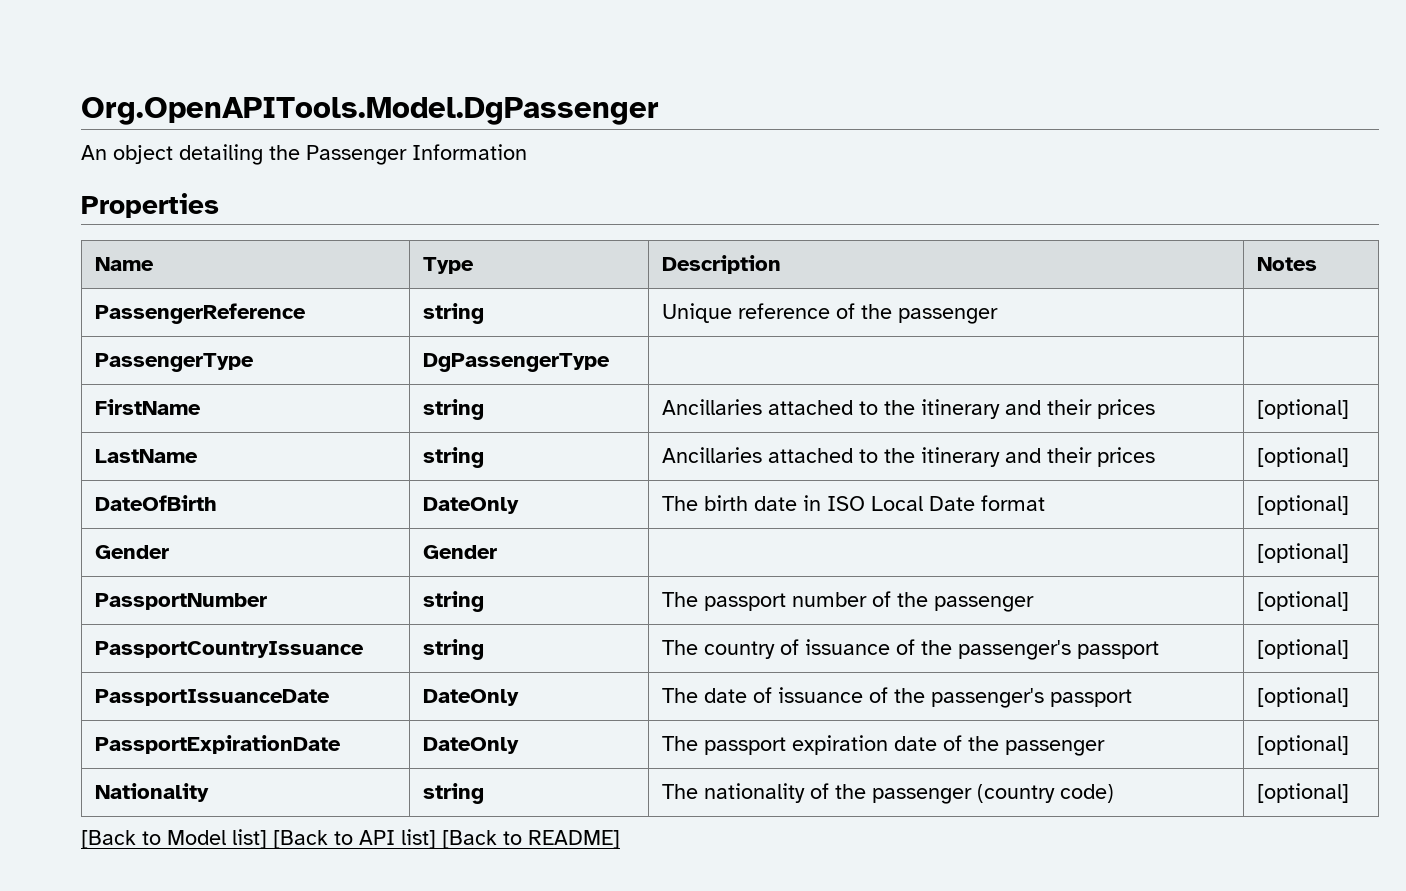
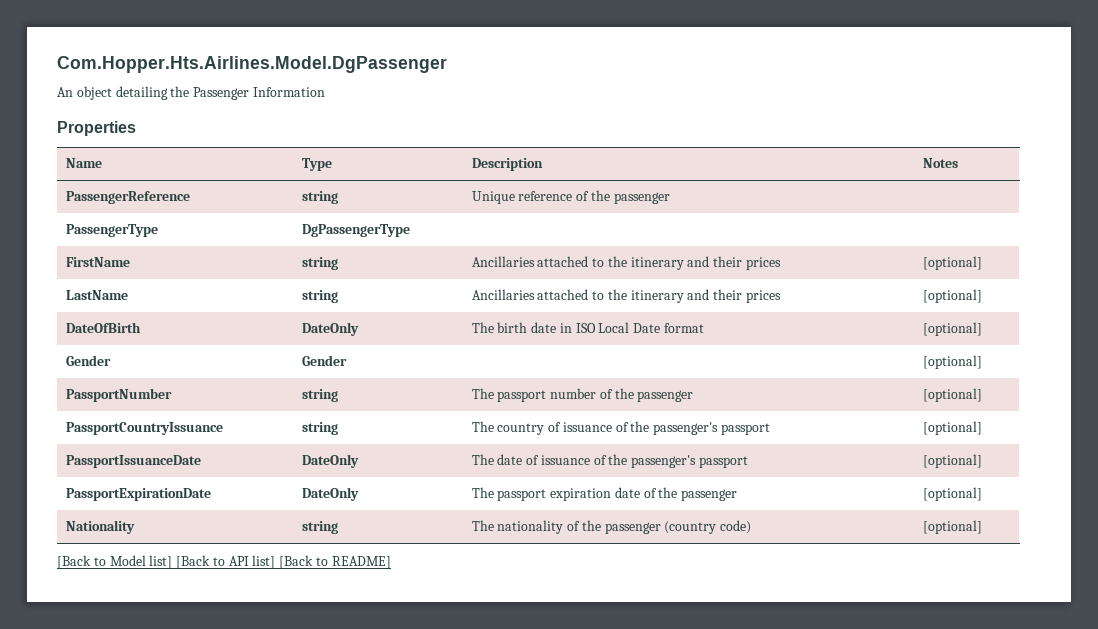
- Org.OpenAPITools.Model.DgPassenger
+ Com.Hopper.Hts.Airlines.Model.DgPassenger

